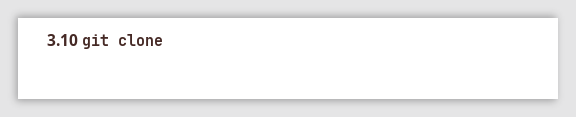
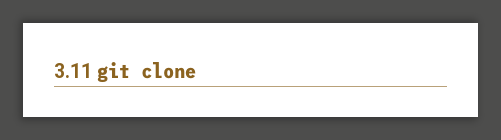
- 3.10 git clone
+ 3.11 git clone

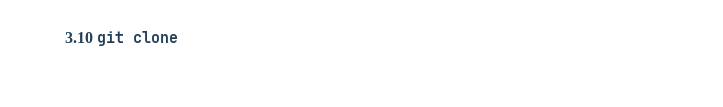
- 3.11 git clone
+ 3.10 git clone

